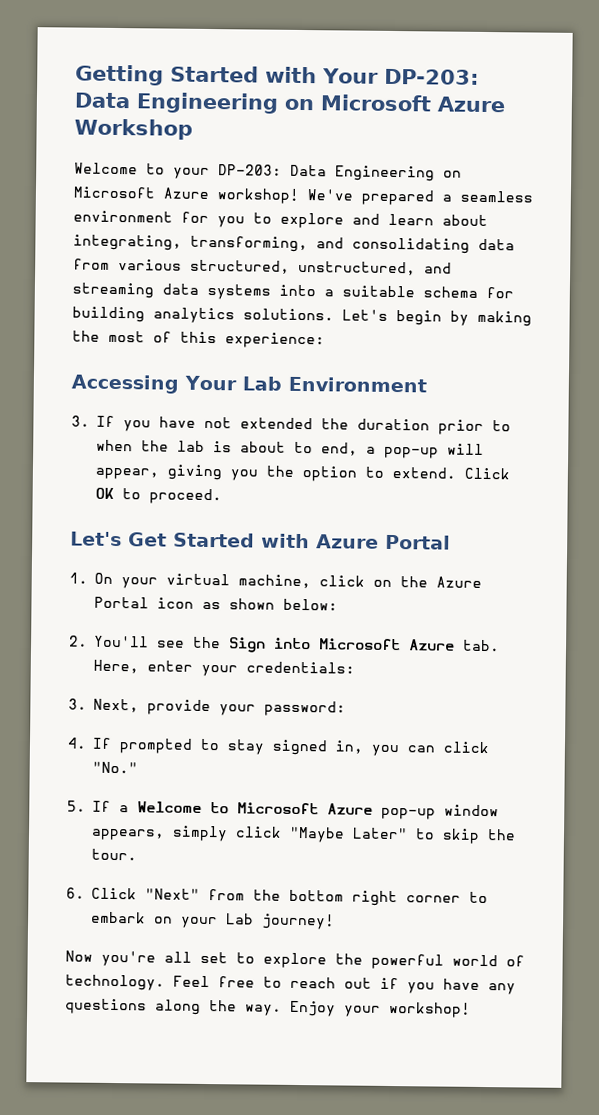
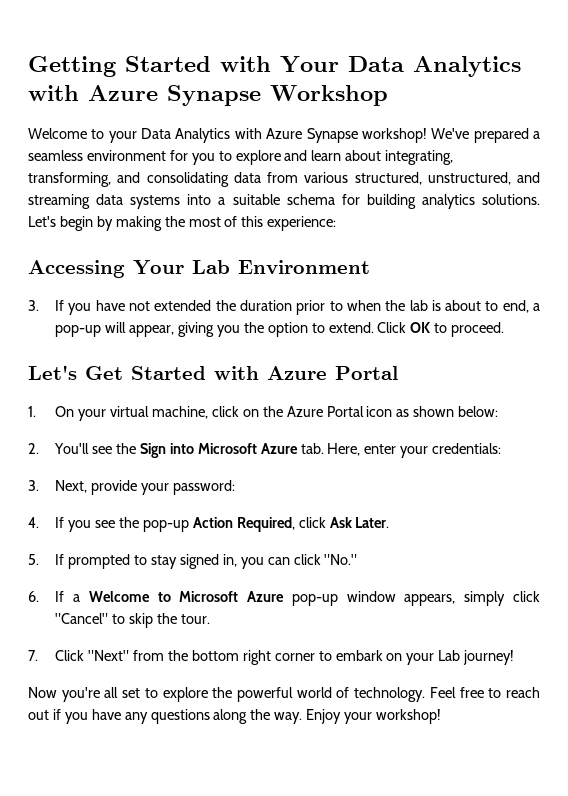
- Getting Started with Your DP-203: Data Engineering on Microsoft Azure Workshop
- Welcome to your DP-203: Data Engineering on Microsoft Azure workshop!
+ Getting Started with Your Data Analytics with Azure Synapse Workshop
+ Welcome to your Data Analytics with Azure Synapse workshop!
- 4. If prompted to stay signed in, you can click "No."
+ 4. If you see the pop-up Action Required, click Ask Later.
+ 5. If prompted to stay signed in, you can click "No."
- 5. If a Welcome to Microsoft Azure pop-up window appears, simply click "Maybe Later" to skip the tour.
+ 6. If a Welcome to Microsoft Azure pop-up window appears, simply click "Cancel" to skip the tour.
- 6. Click "Next" from the bottom right corner to embark on your Lab journey!
+ 7. Click "Next" from the bottom right corner to embark on your Lab journey!

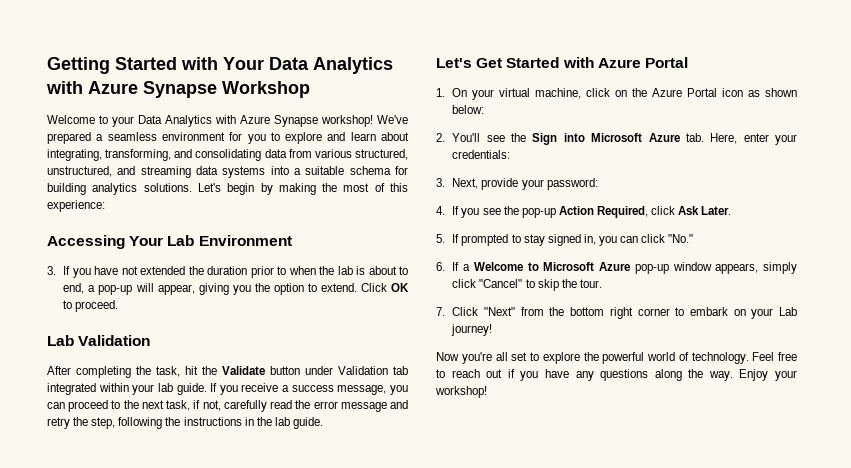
+ Lab Validation
+ After completing the task, hit the Validate button under Validation tab integrated within your lab guide. If you receive a success message, you can proceed to the next task, if not, carefully read the error message and retry the step, following the instructions in the lab guide.

